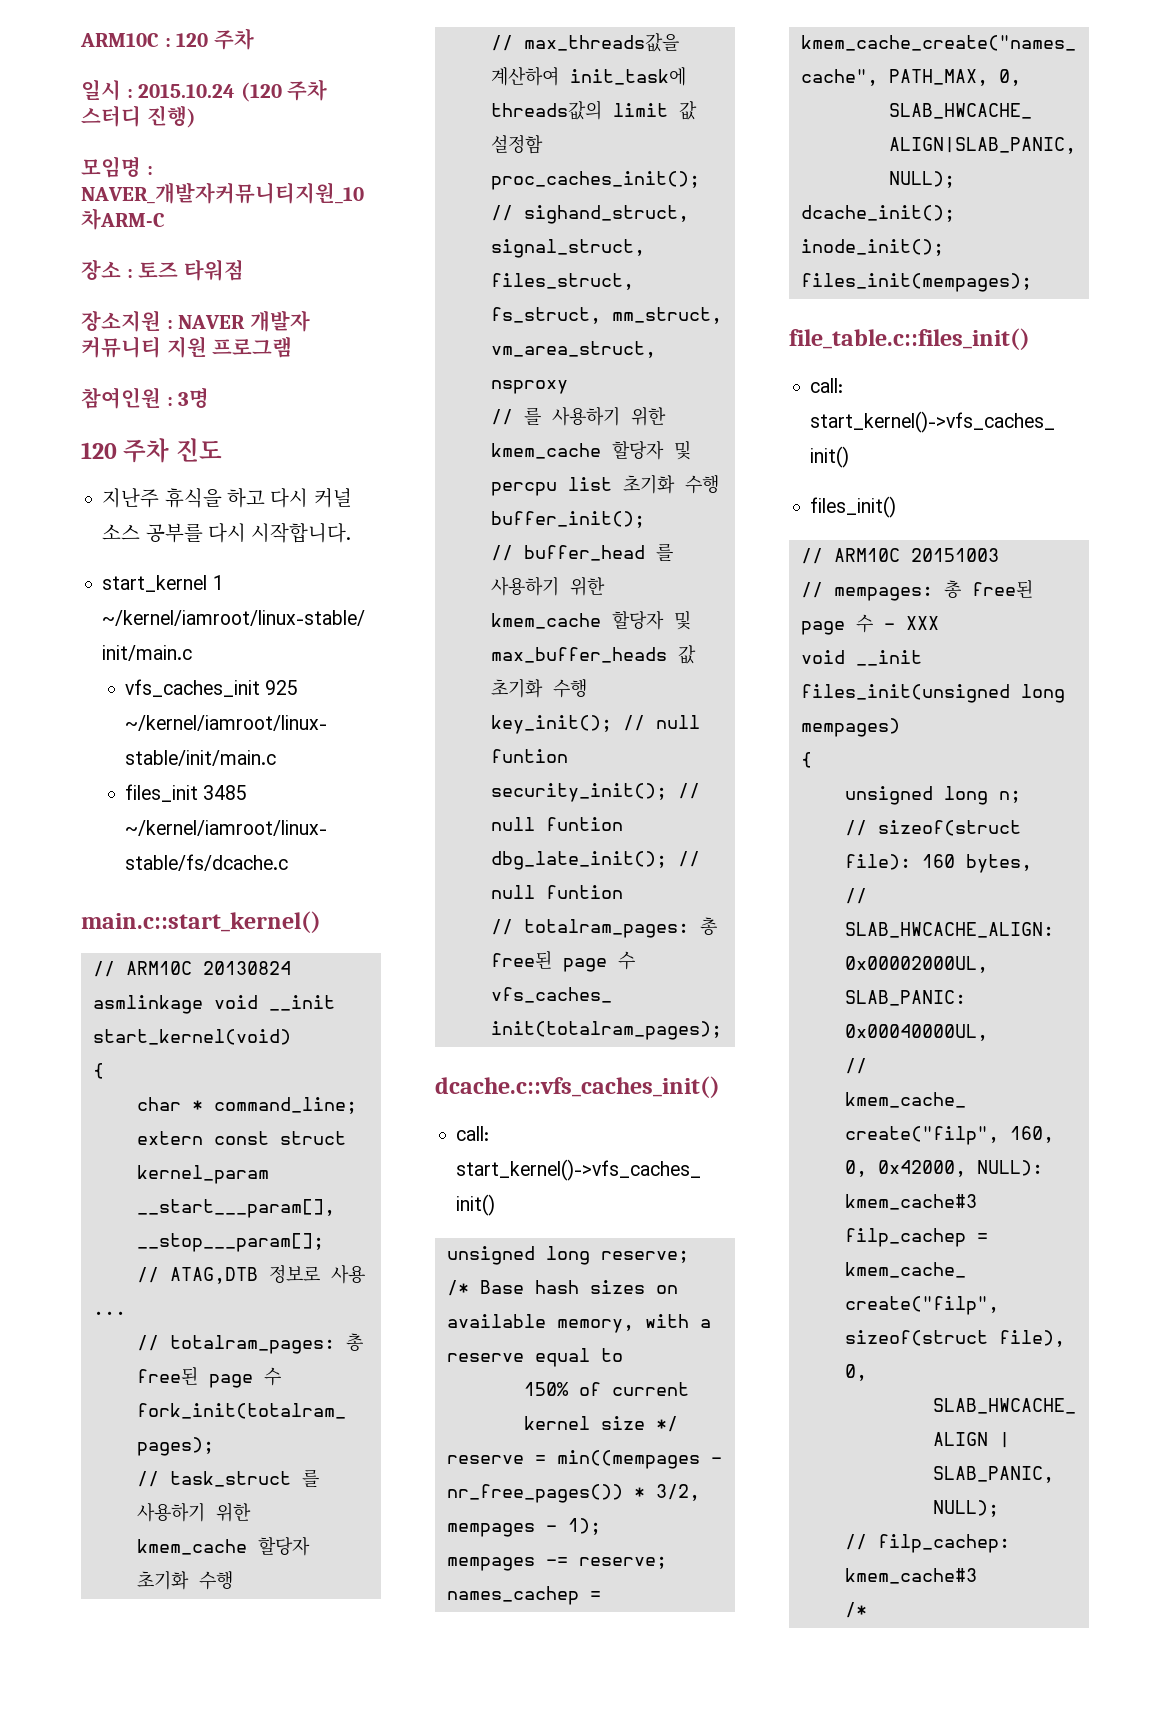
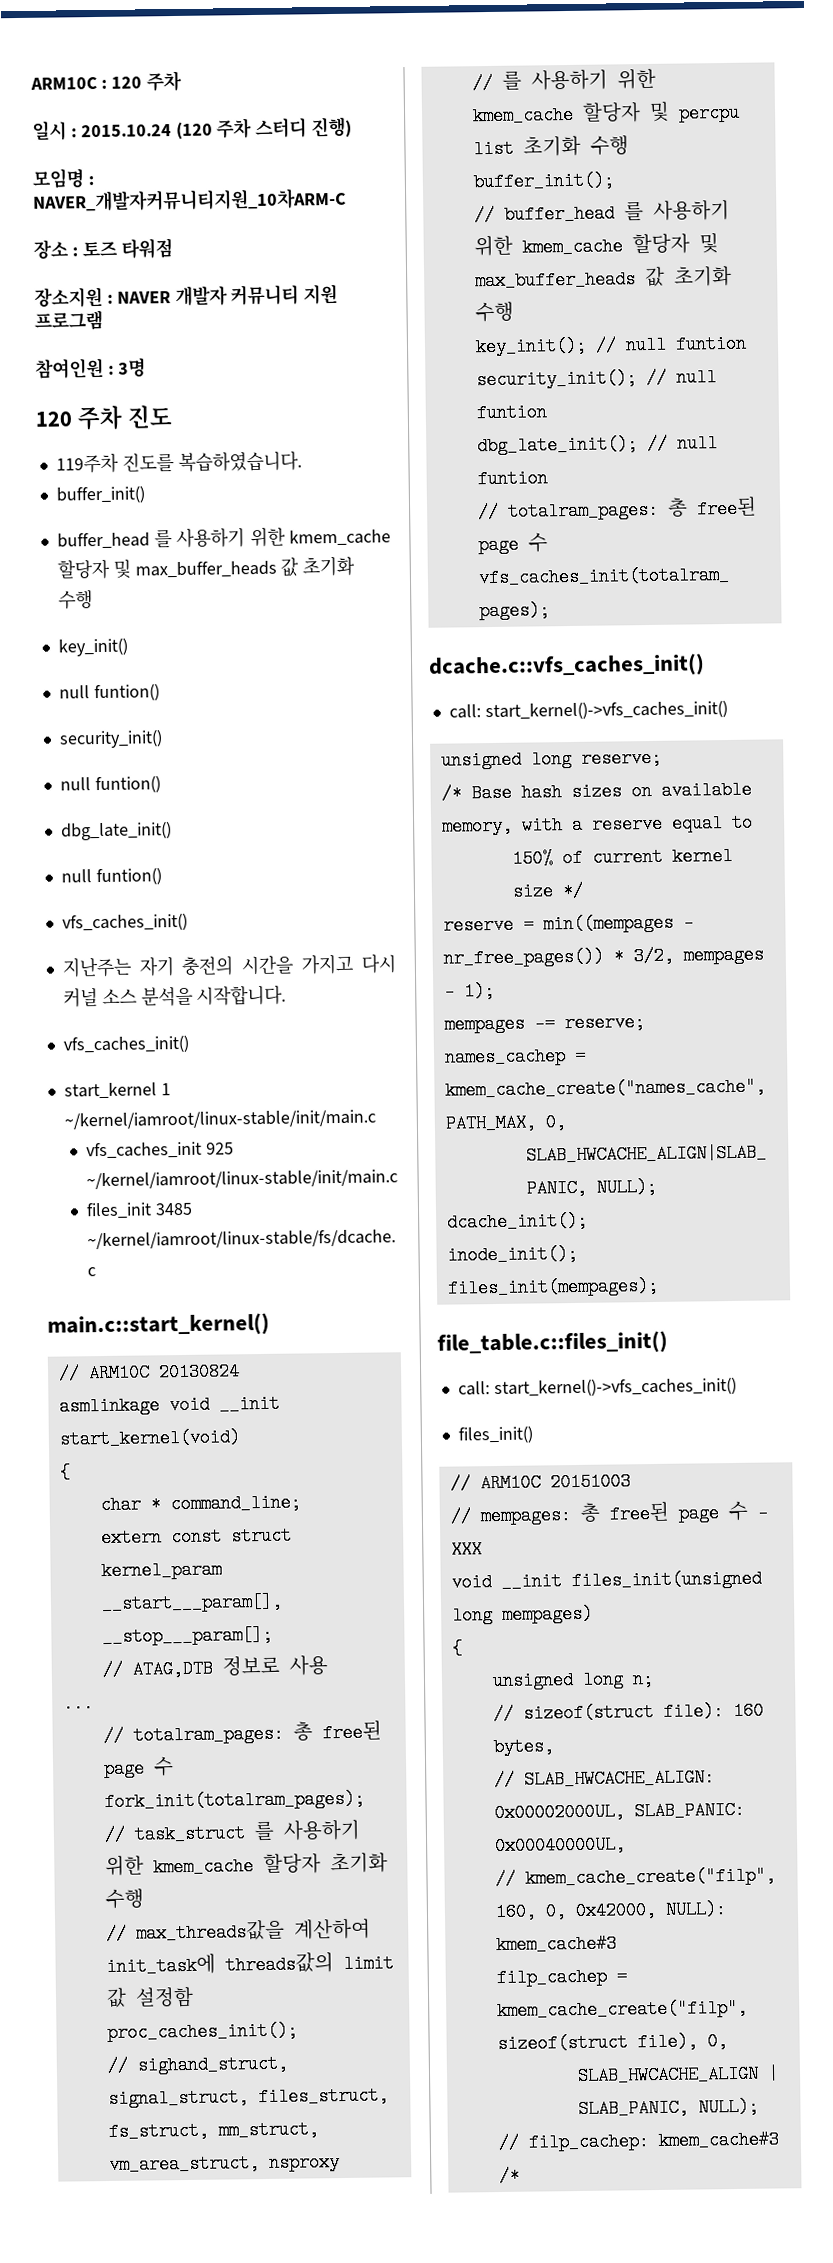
- 지난주 휴식을 하고 다시 커널 소스 공부를 다시 시작합니다.
+ 119주차 진도를 복습하였습니다.
+ buffer_init()
+ buffer_head 를 사용하기 위한 kmem_cache 할당자 및 max_buffer_heads 값 초기화 수행
+ key_init()
+ null funtion()
+ security_init()
+ null funtion()
+ dbg_late_init()
+ null funtion()
+ vfs_caches_init()
+ 지난주는 자기 충전의 시간을 가지고 다시 커널 소스 분석을 시작합니다.
+ vfs_caches_init()

